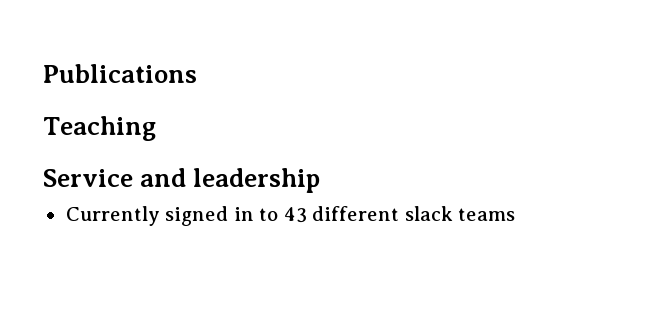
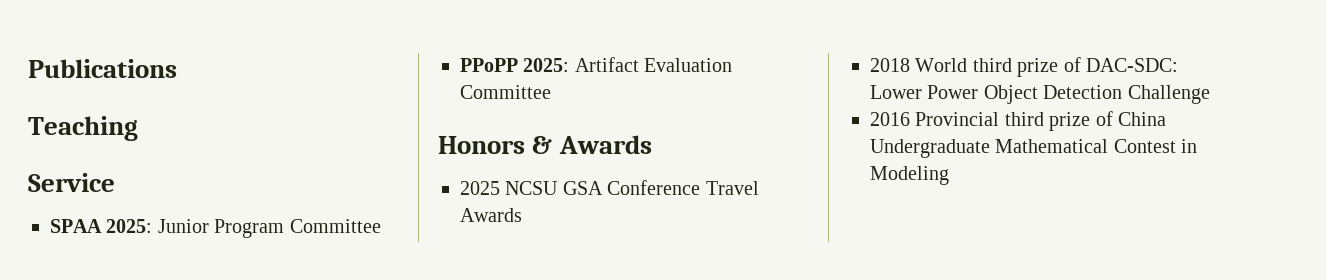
- Service and leadership
- Currently signed in to 43 different slack teams
+ Service
+ SPAA 2025: Junior Program Committee
+ PPoPP 2025: Artifact Evaluation Committee
+ Honors & Awards
+ 2025 NCSU GSA Conference Travel Awards
+ 2018 World third prize of DAC-SDC: Lower Power Object Detection Challenge
+ 2016 Provincial third prize of China Undergraduate Mathematical Contest in Modeling

